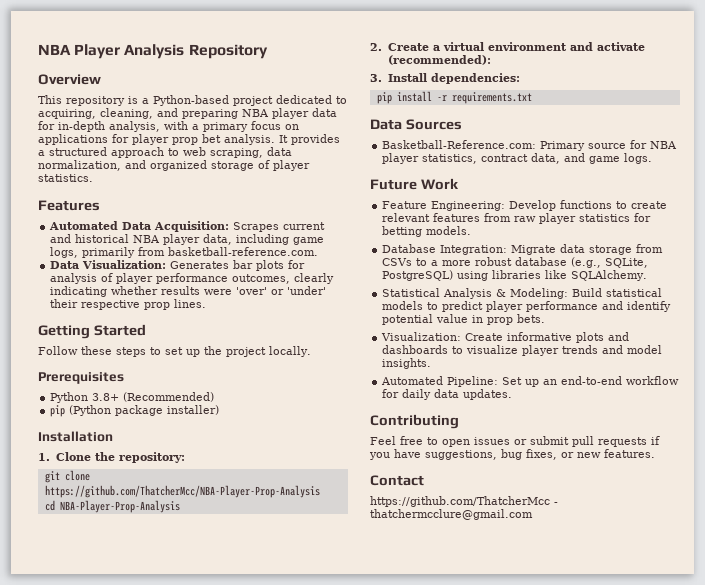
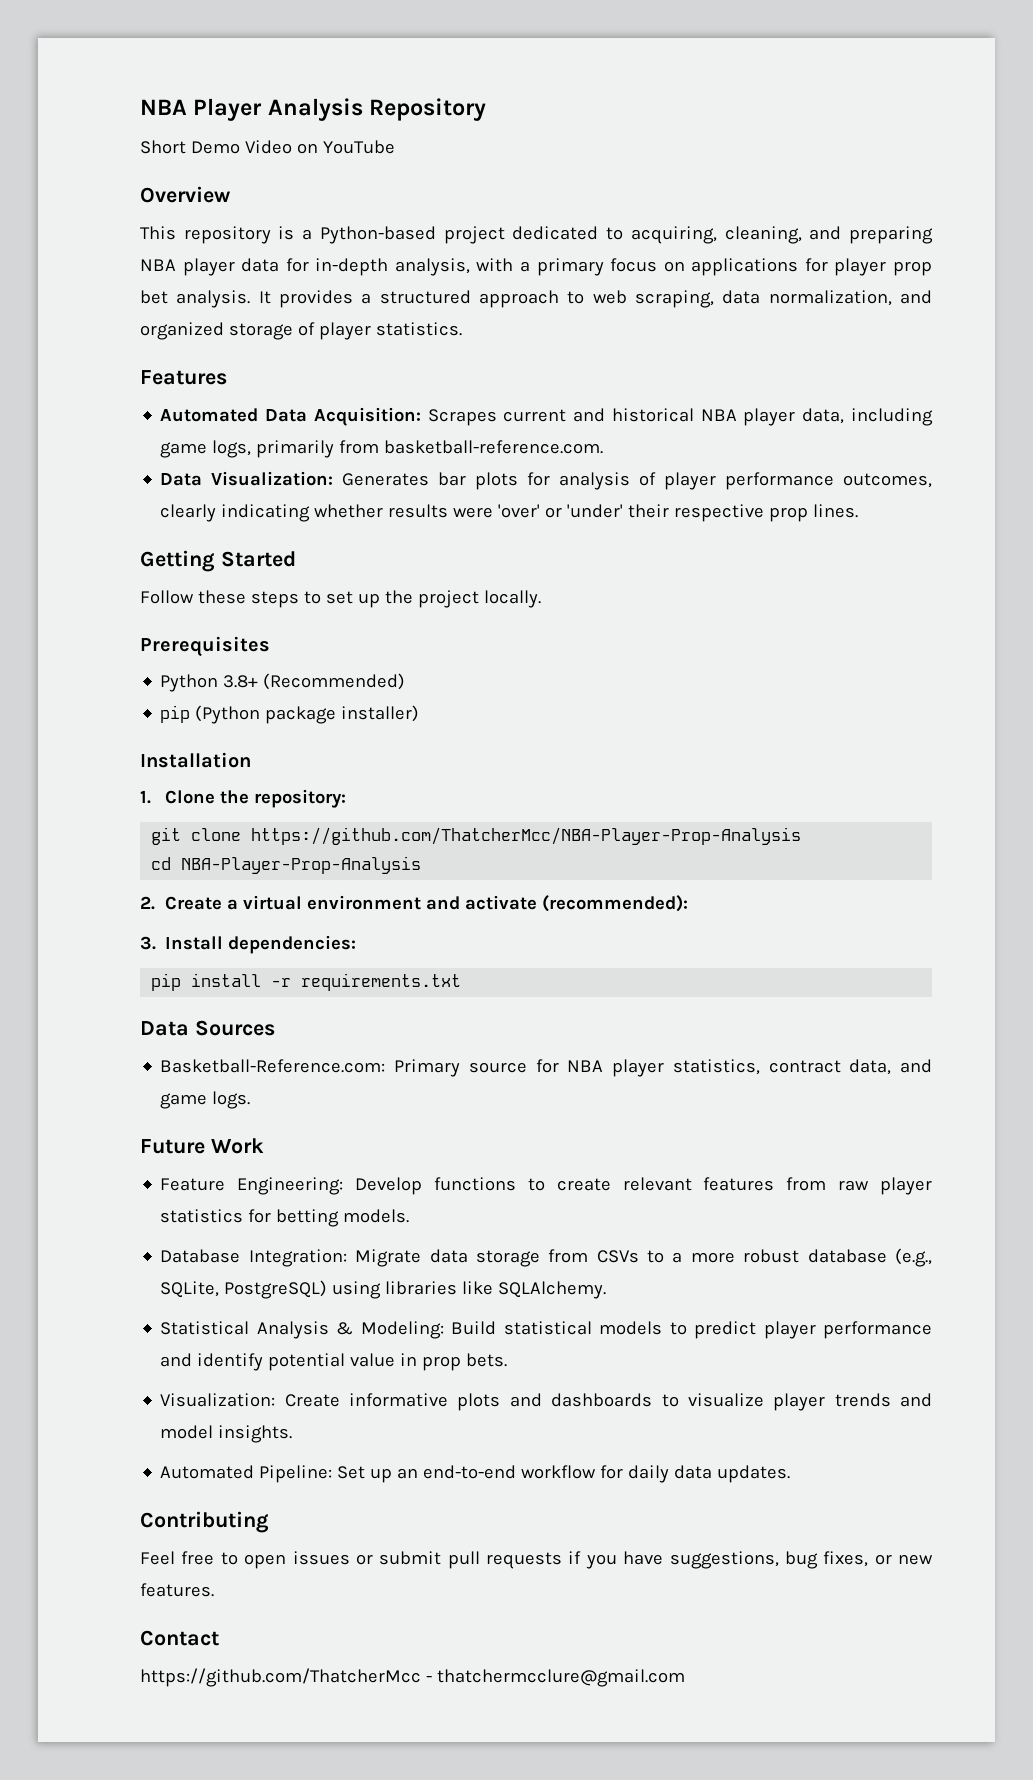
+ Short Demo Video on YouTube

